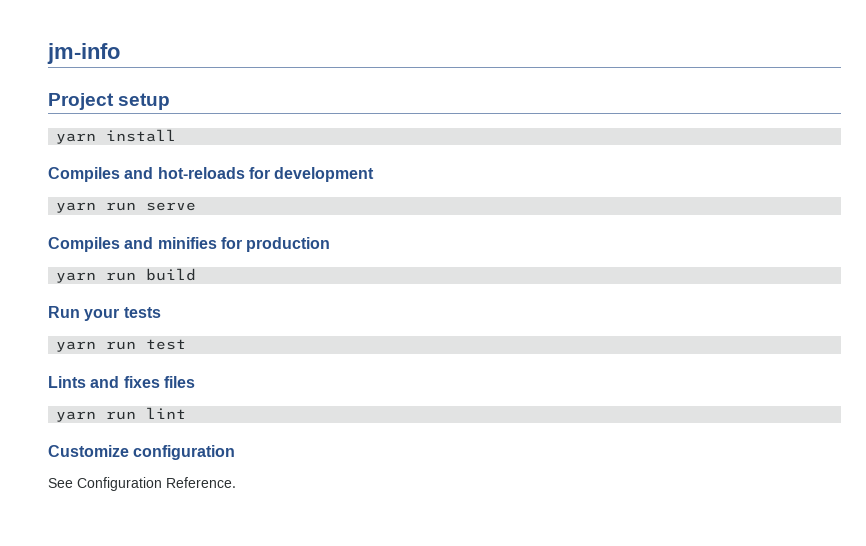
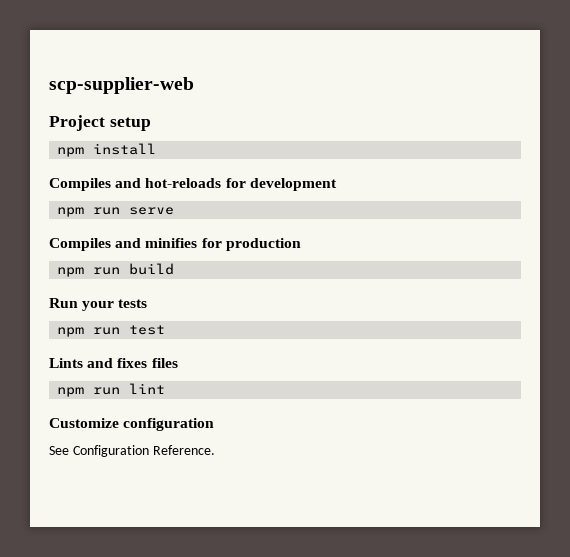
- jm-info
+ scp-supplier-web
- yarn install
+ npm install
- yarn run serve
+ npm run serve
- yarn run build
+ npm run build
- yarn run test
+ npm run test
- yarn run lint
+ npm run lint

